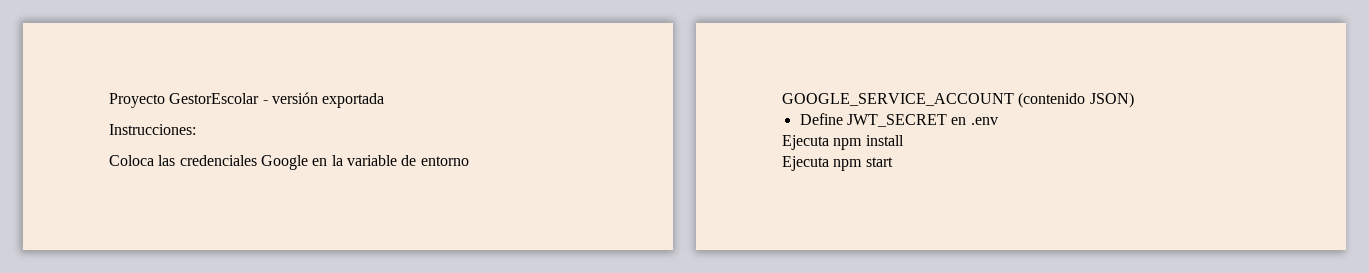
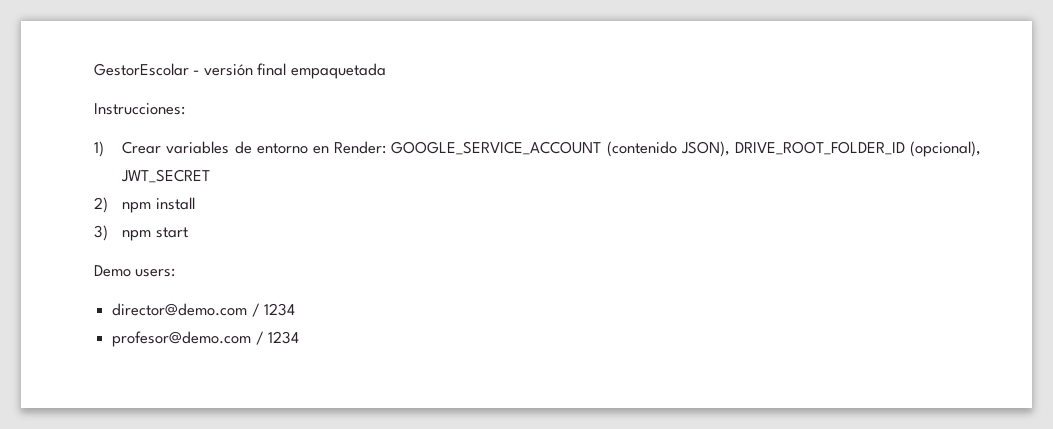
- Proyecto GestorEscolar - versión exportada
+ GestorEscolar - versión final empaquetada
- Coloca las credenciales Google en la variable de entorno GOOGLE_SERVICE_ACCOUNT (contenido JSON)
- Define JWT_SECRET en .env
- Ejecuta npm install
+ 1) Crear variables de entorno en Render: GOOGLE_SERVICE_ACCOUNT (contenido JSON), DRIVE_ROOT_FOLDER_ID (opcional), JWT_SECRET
+ 2) npm install
- Ejecuta npm start
+ 3) npm start
+ Demo users:
+ director@demo.com / 1234
+ profesor@demo.com / 1234

